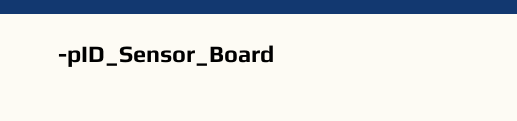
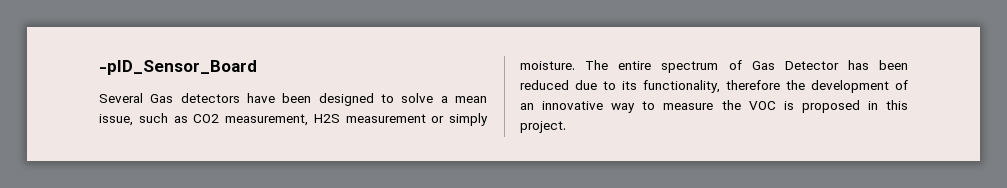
+ Several Gas detectors have been designed to solve a mean issue, such as CO2 measurement, H2S measurement or simply moisture. The entire spectrum of Gas Detector has been reduced due to its functionality, therefore the development of an innovative way to measure the VOC is proposed in this project.

